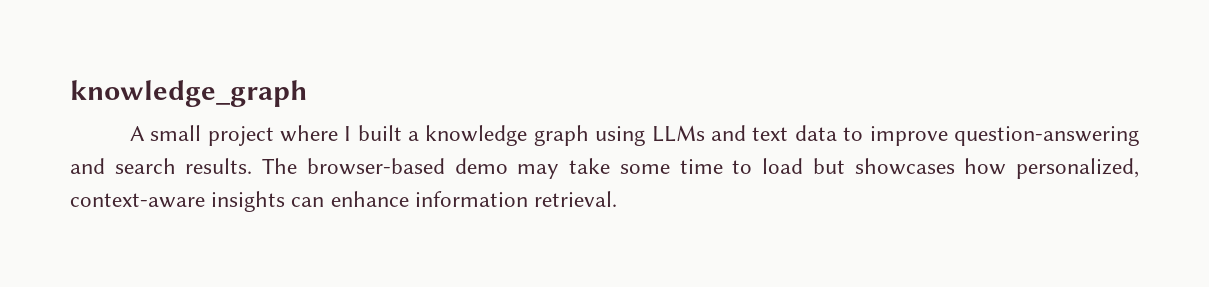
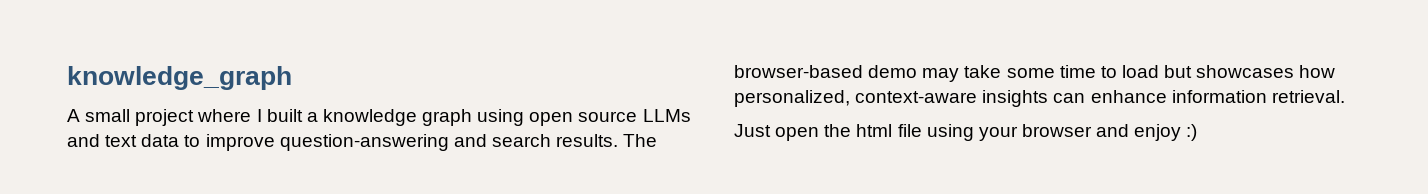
- A small project where I built a knowledge graph using LLMs and text data to improve question-answering and search results.
+ A small project where I built a knowledge graph using open source LLMs and text data to improve question-answering and search results.
+ Just open the html file using your browser and enjoy :)

